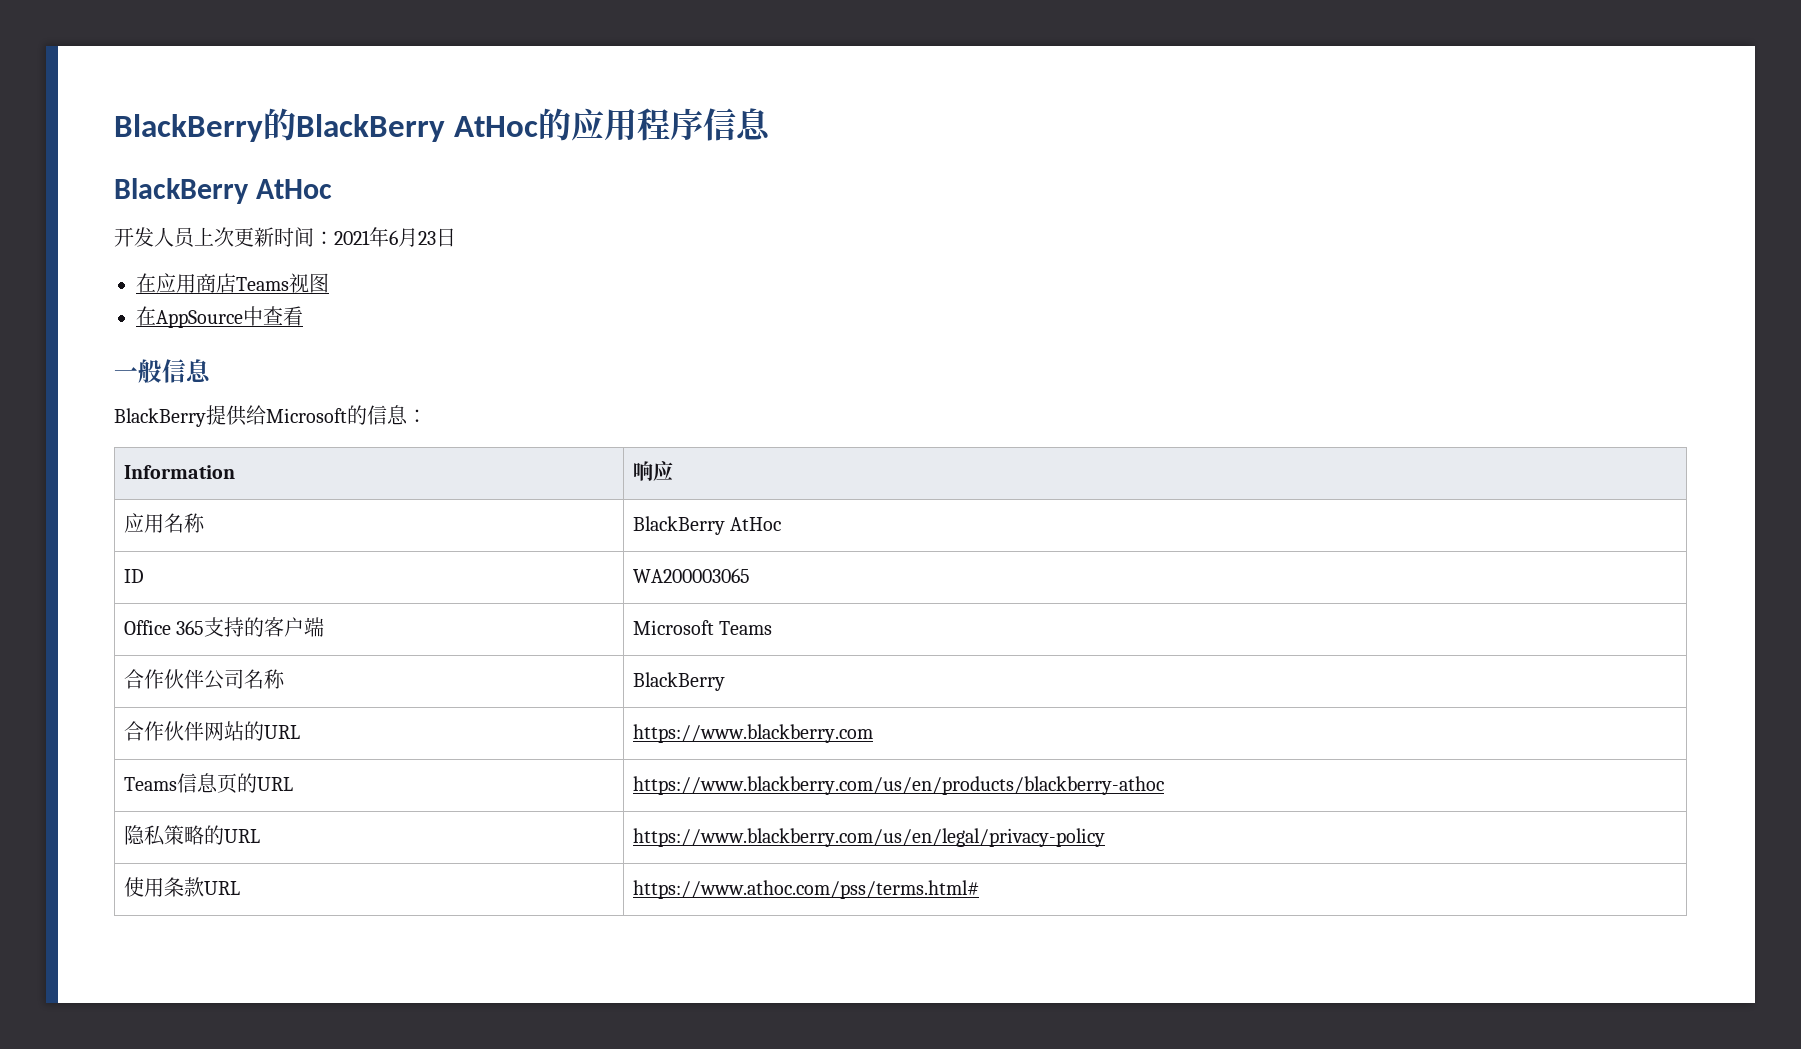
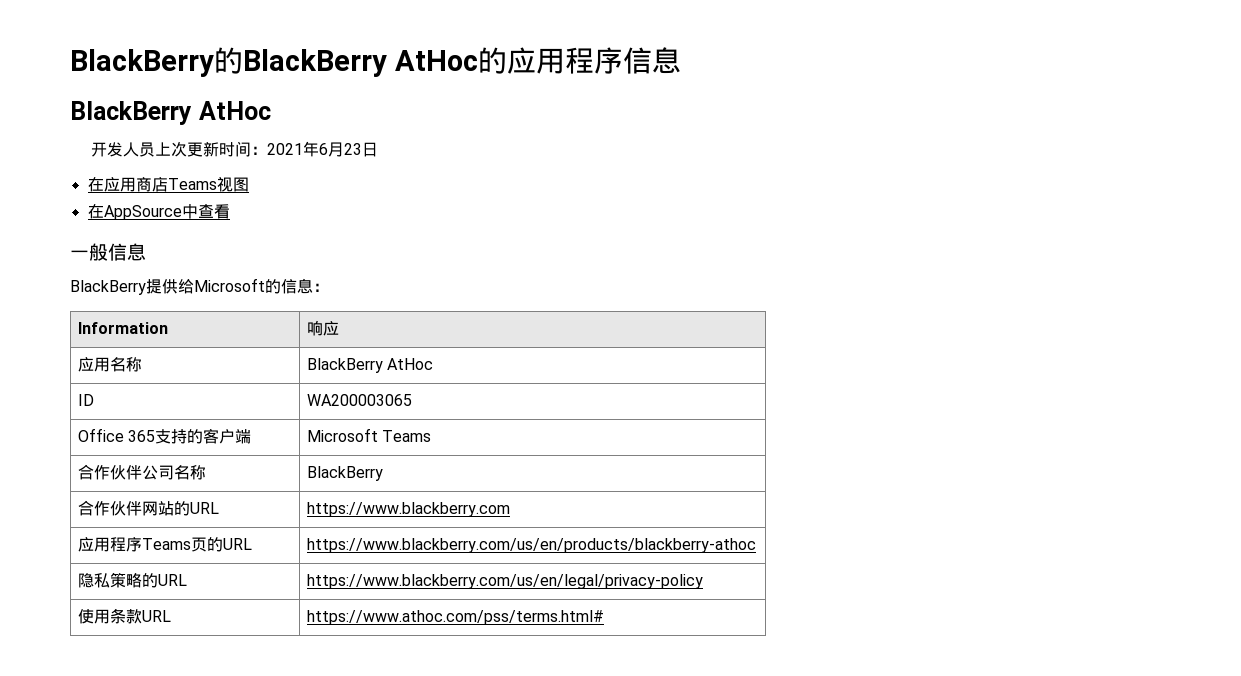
- Teams信息页的URL | https://www.blackberry.com/us/en/products/blackberry-athoc
+ 应用程序Teams页的URL | https://www.blackberry.com/us/en/products/blackberry-athoc

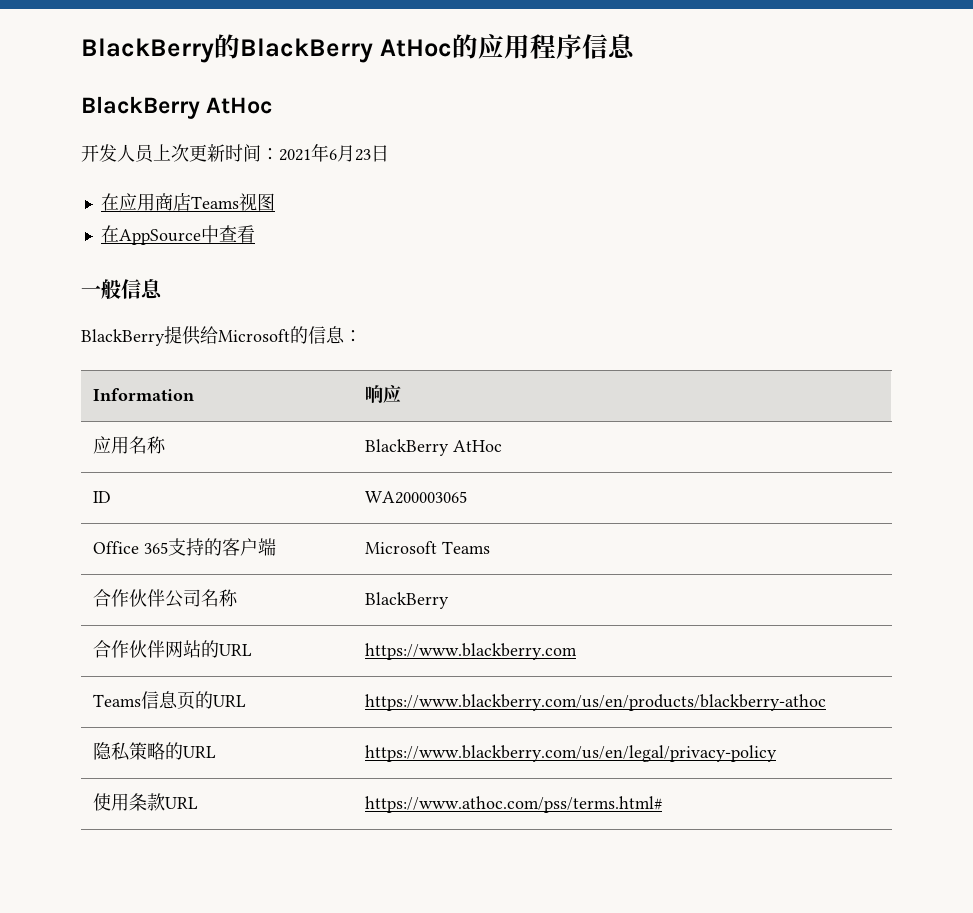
- 应用程序Teams页的URL | https://www.blackberry.com/us/en/products/blackberry-athoc
+ Teams信息页的URL | https://www.blackberry.com/us/en/products/blackberry-athoc

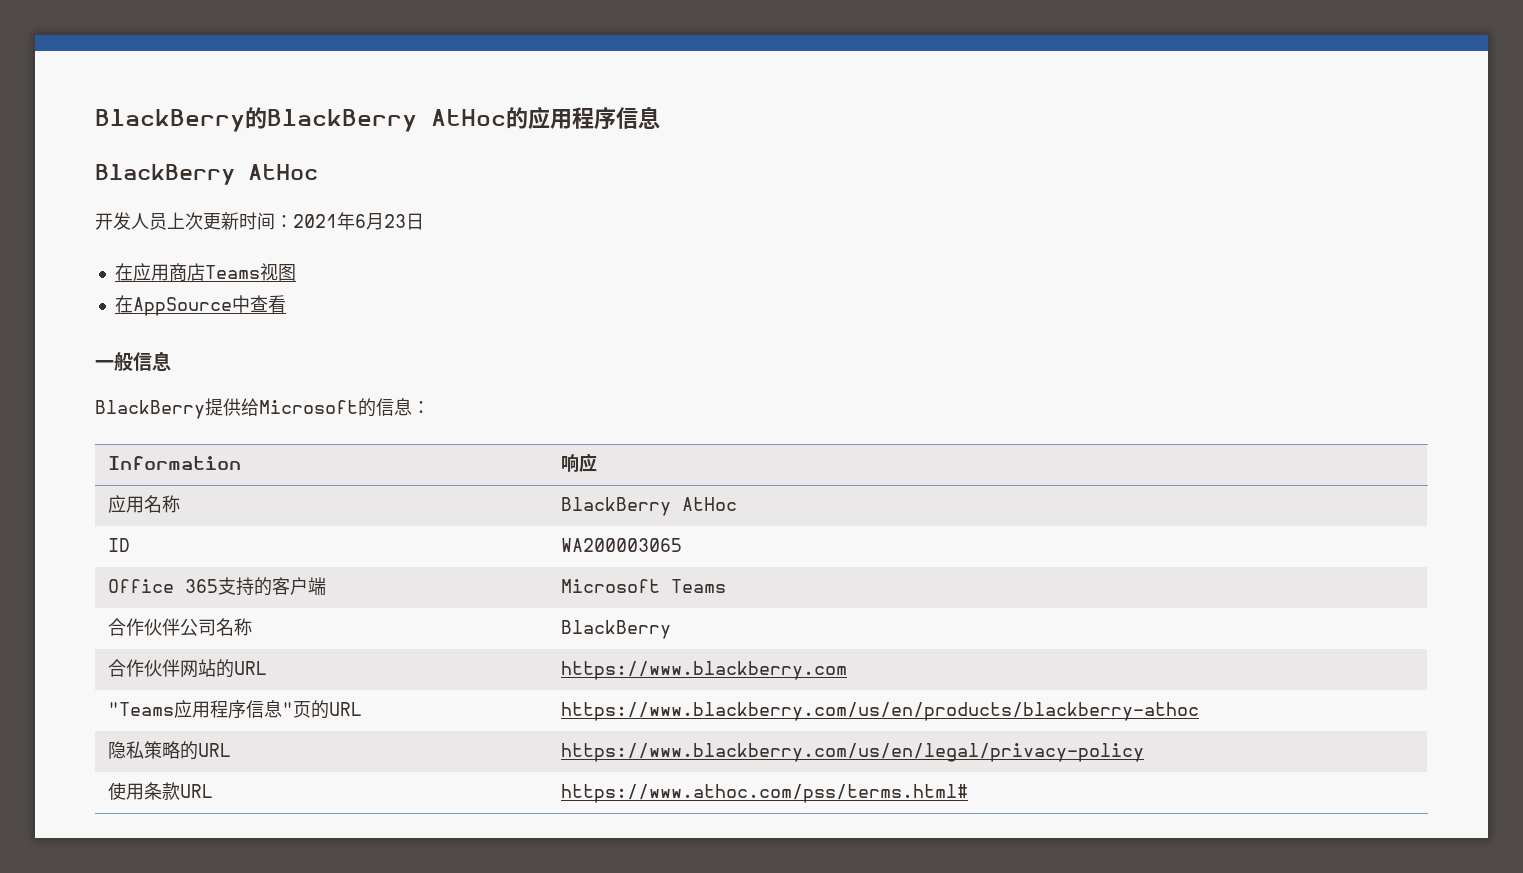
- Teams信息页的URL | https://www.blackberry.com/us/en/products/blackberry-athoc
+ "Teams应用程序信息"页的URL | https://www.blackberry.com/us/en/products/blackberry-athoc

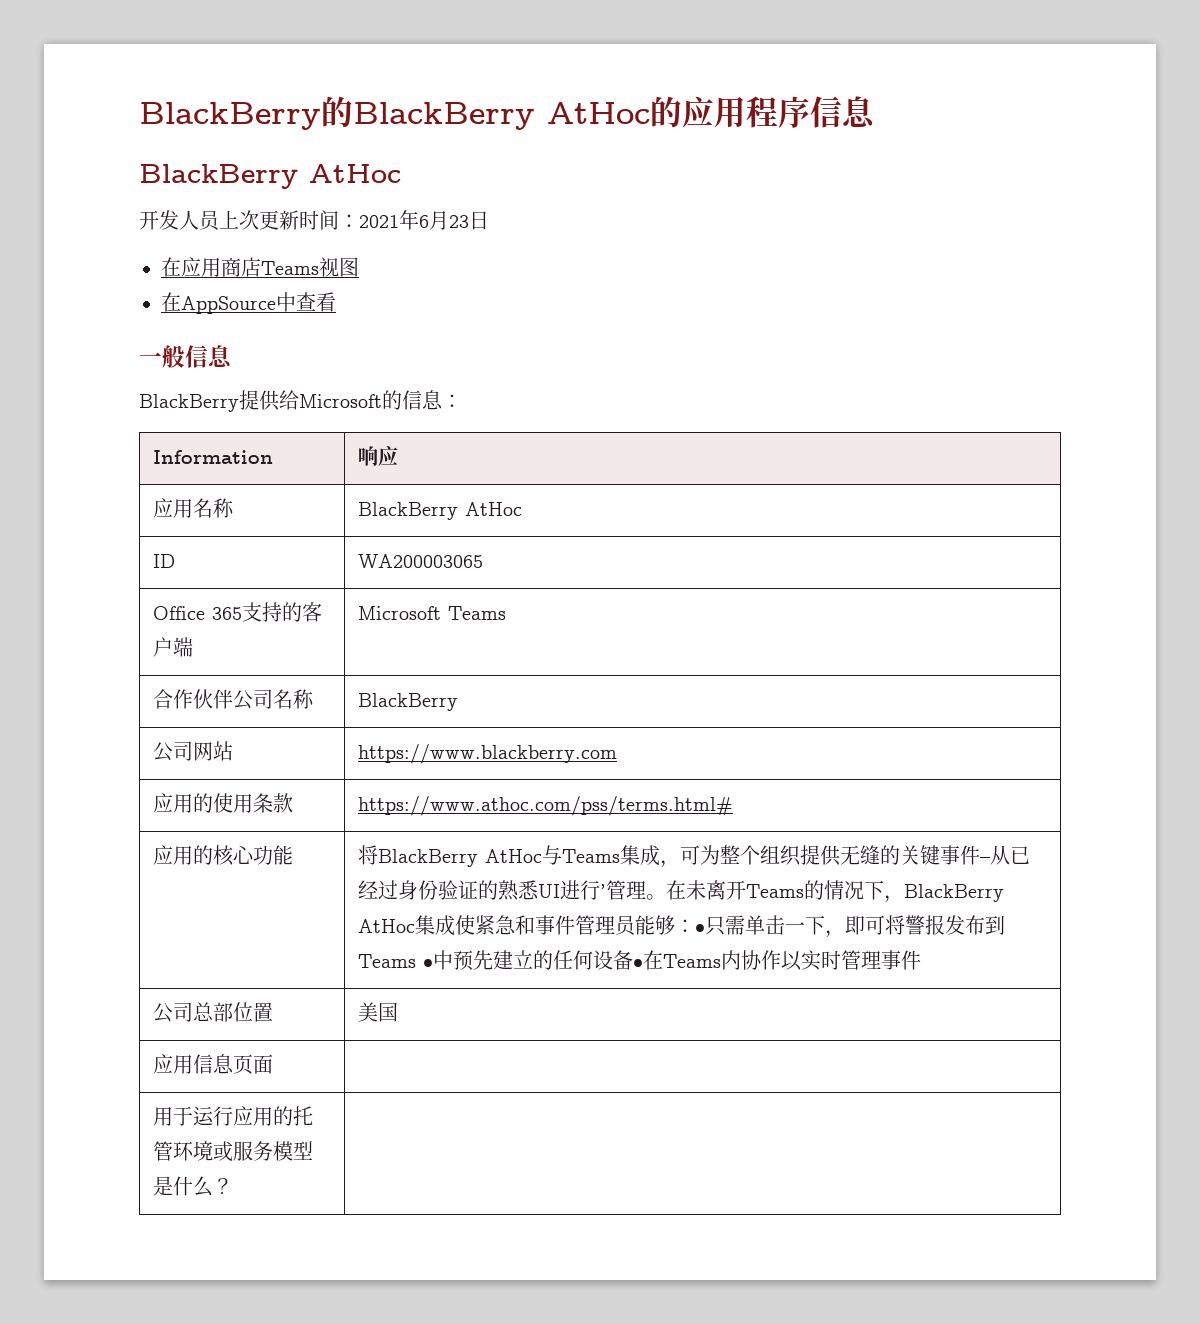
- 合作伙伴网站的URL | https://www.blackberry.com
+ 公司网站 | https://www.blackberry.com
- "Teams应用程序信息"页的URL | https://www.blackberry.com/us/en/products/blackberry-athoc
- 隐私策略的URL | https://www.blackberry.com/us/en/legal/privacy-policy
- 使用条款URL | https://www.athoc.com/pss/terms.html#
+ 应用的使用条款 | https://www.athoc.com/pss/terms.html#
+ 应用的核心功能 | 将BlackBerry AtHoc与Teams集成，可为整个组织提供无缝的关键事件–从已经过身份验证的熟悉UI进行’管理。在未离开Teams的情况下，BlackBerry AtHoc集成使紧急和事件管理员能够：•只需单击一下，即可将警报发布到Teams •中预先建立的任何设备•在Teams内协作以实时管理事件
+ 公司总部位置 | 美国
+ 应用信息页面 |
+ 用于运行应用的托管环境或服务模型是什么？ |

